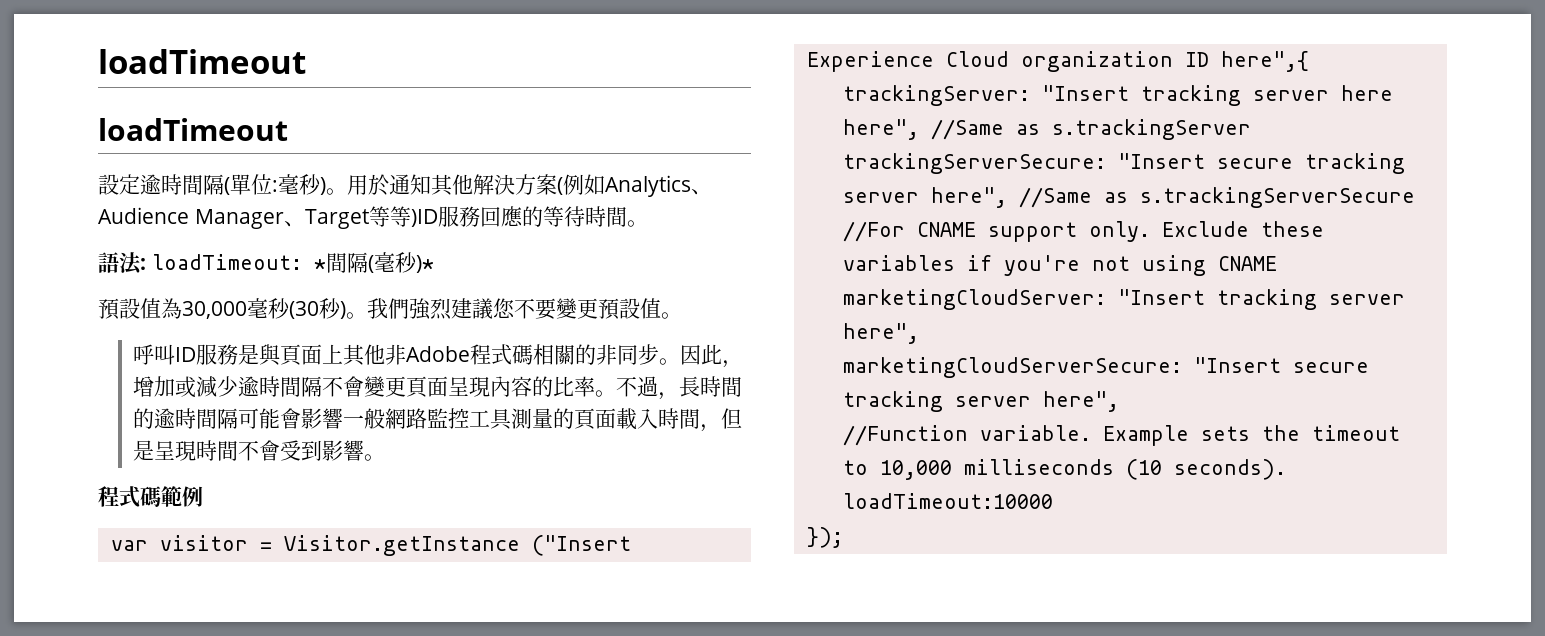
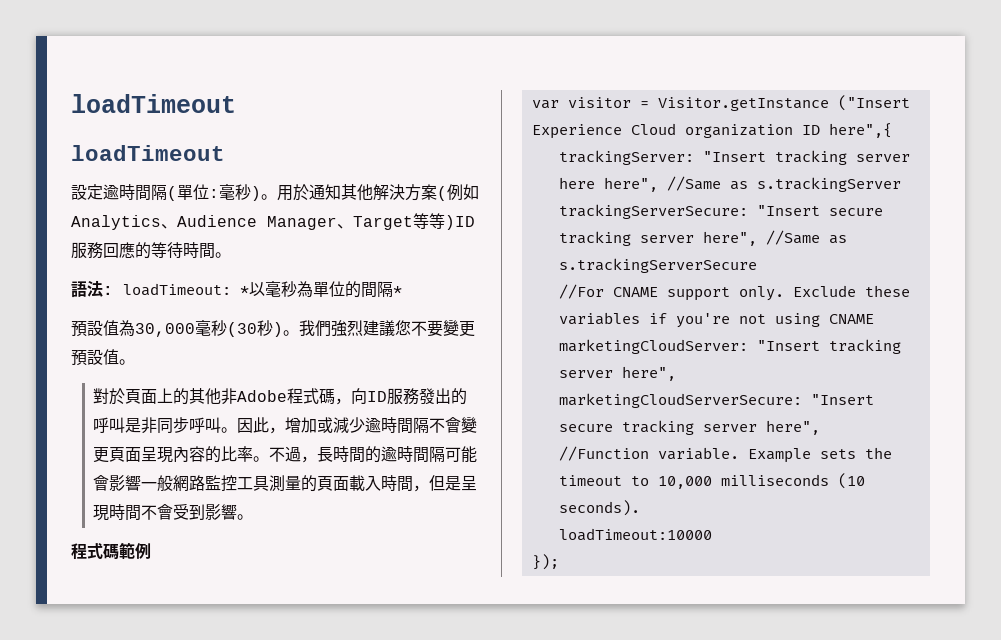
- 語法: loadTimeout: *間隔(毫秒)*
+ 語法: loadTimeout: *以毫秒為單位的間隔*
- 呼叫ID服務是與頁面上其他非Adobe程式碼相關的非同步。
+ 對於頁面上的其他非Adobe程式碼，向ID服務發出的呼叫是非同步呼叫。

